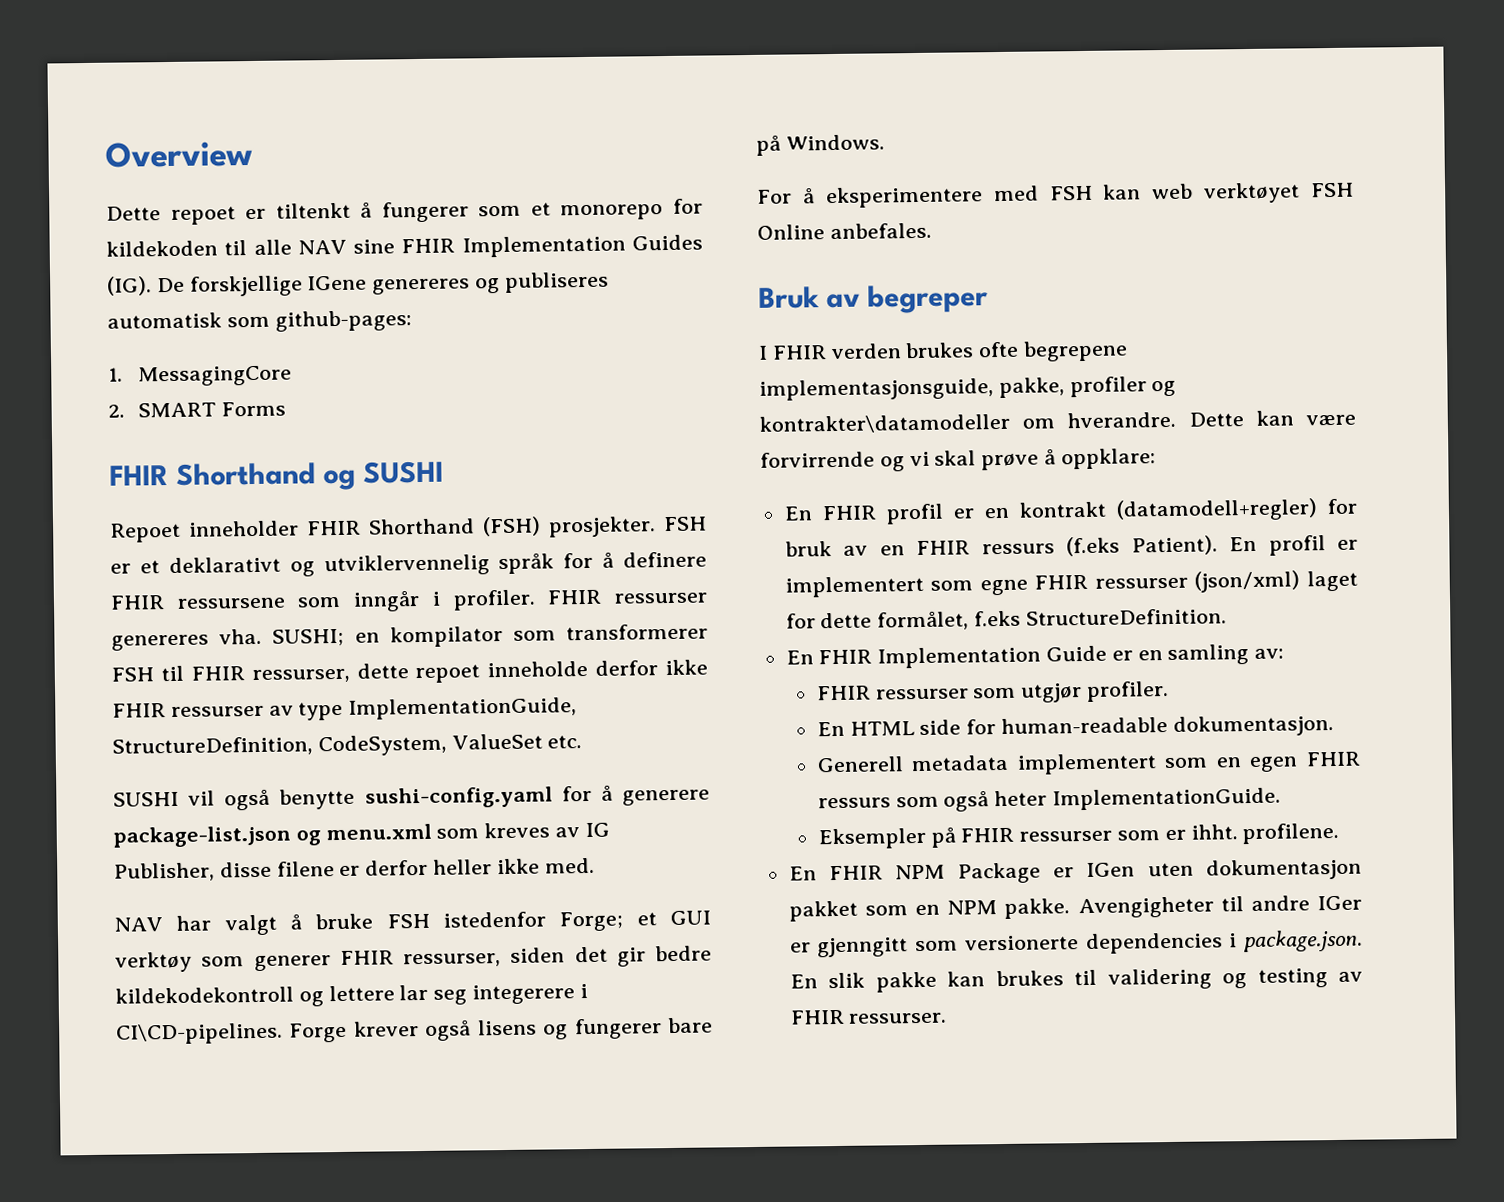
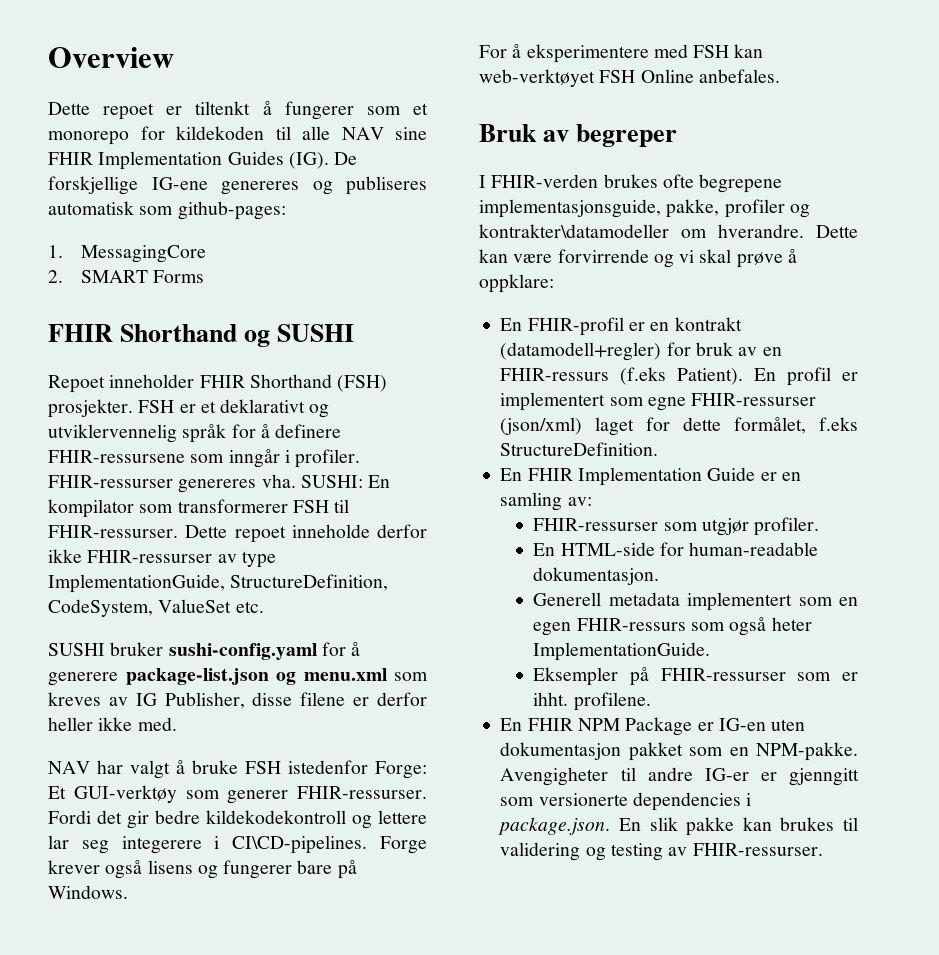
- Dette repoet er tiltenkt å fungerer som et monorepo for kildekoden til alle NAV sine FHIR Implementation Guides (IG). De forskjellige IGene genereres og publiseres automatisk som github-pages:
+ Dette repoet er tiltenkt å fungerer som et monorepo for kildekoden til alle NAV sine FHIR Implementation Guides (IG). De forskjellige IG-ene genereres og publiseres automatisk som github-pages:
- FSH er et deklarativt og utviklervennelig språk for å definere FHIR ressursene som inngår i profiler.
+ FSH er et deklarativt og utviklervennelig språk for å definere FHIR-ressursene som inngår i profiler.
- FHIR ressurser genereres vha. SUSHI; en kompilator som transformerer FSH til FHIR ressurser, dette repoet inneholde derfor ikke FHIR ressurser av type ImplementationGuide, StructureDefinition, CodeSystem, ValueSet etc.
+ FHIR-ressurser genereres vha. SUSHI: En kompilator som transformerer FSH til FHIR-ressurser. Dette repoet inneholde derfor ikke FHIR-ressurser av type ImplementationGuide, StructureDefinition, CodeSystem, ValueSet etc.
- SUSHI vil også benytte sushi-config.yaml for å generere package-list.json og menu.xml som kreves av IG Publisher, disse filene er derfor heller ikke med.
+ SUSHI bruker sushi-config.yaml for å generere package-list.json og menu.xml som kreves av IG Publisher, disse filene er derfor heller ikke med.
- NAV har valgt å bruke FSH istedenfor Forge; et GUI verktøy som generer FHIR ressurser, siden det gir bedre kildekodekontroll og lettere lar seg integerere i CI\CD-pipelines.
+ NAV har valgt å bruke FSH istedenfor Forge: Et GUI-verktøy som generer FHIR-ressurser. Fordi det gir bedre kildekodekontroll og lettere lar seg integerere i CI\CD-pipelines.
- For å eksperimentere med FSH kan web verktøyet FSH Online anbefales.
+ For å eksperimentere med FSH kan web-verktøyet FSH Online anbefales.
- I FHIR verden brukes ofte begrepene implementasjonsguide, pakke, profiler og kontrakter\datamodeller om hverandre.
+ I FHIR-verden brukes ofte begrepene implementasjonsguide, pakke, profiler og kontrakter\datamodeller om hverandre.
- En FHIR profil er en kontrakt (datamodell+regler) for bruk av en FHIR ressurs (f.eks Patient).
+ En FHIR-profil er en kontrakt (datamodell+regler) for bruk av en FHIR-ressurs (f.eks Patient).
- En profil er implementert som egne FHIR ressurser (json/xml) laget for dette formålet, f.eks StructureDefinition.
+ En profil er implementert som egne FHIR-ressurser (json/xml) laget for dette formålet, f.eks StructureDefinition.
- FHIR ressurser som utgjør profiler.
+ FHIR-ressurser som utgjør profiler.
- En HTML side for human-readable dokumentasjon.
+ En HTML-side for human-readable dokumentasjon.
- Generell metadata implementert som en egen FHIR ressurs som også heter ImplementationGuide.
+ Generell metadata implementert som en egen FHIR-ressurs som også heter ImplementationGuide.
- Eksempler på FHIR ressurser som er ihht. profilene.
+ Eksempler på FHIR-ressurser som er ihht. profilene.
- En FHIR NPM Package er IGen uten dokumentasjon pakket som en NPM pakke.
+ En FHIR NPM Package er IG-en uten dokumentasjon pakket som en NPM-pakke.
- Avengigheter til andre IGer er gjenngitt som versionerte dependencies i package.json. En slik pakke kan brukes til validering og testing av FHIR ressurser.
+ Avengigheter til andre IG-er er gjenngitt som versionerte dependencies i package.json. En slik pakke kan brukes til validering og testing av FHIR-ressurser.

